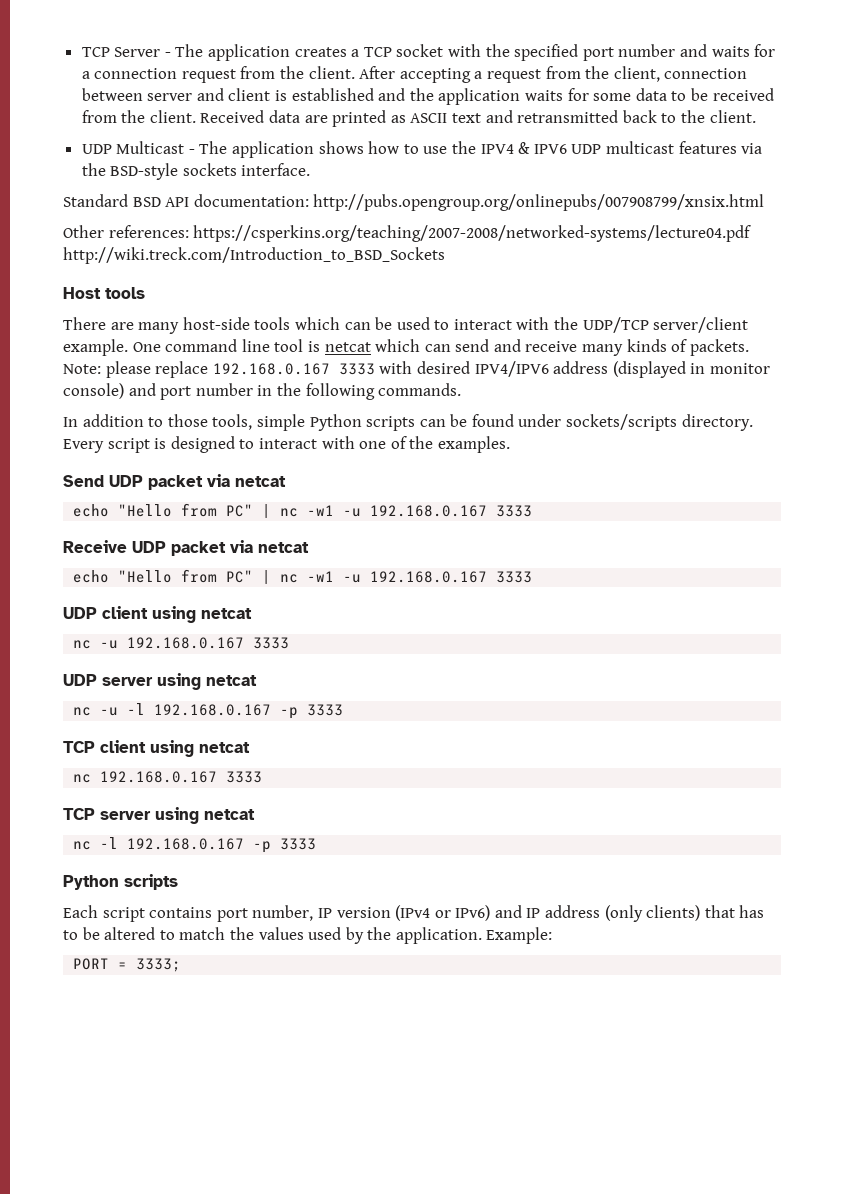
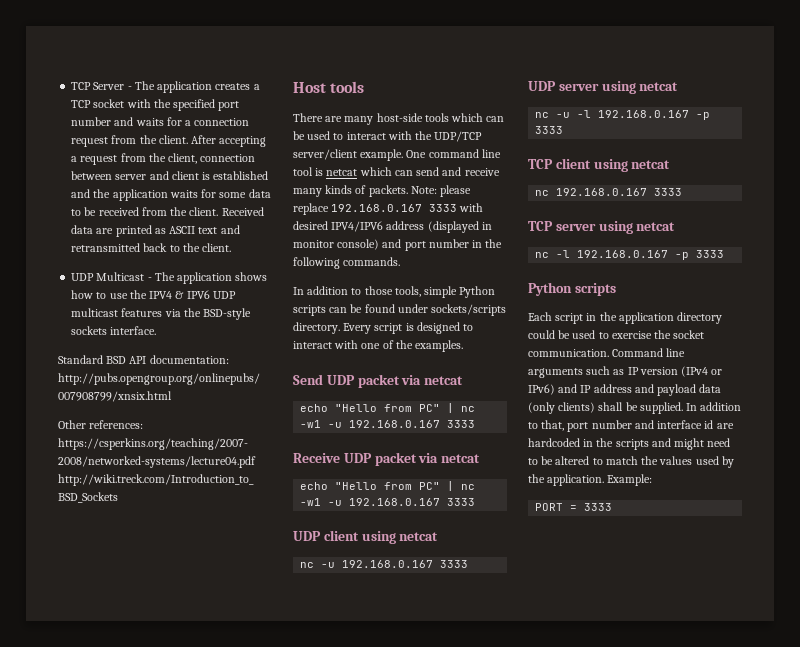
- Each script contains port number, IP version (IPv4 or IPv6) and IP address (only clients) that has to be altered to match the values used by the application.
+ Each script in the application directory could be used to exercise the socket communication. Command line arguments such as IP version (IPv4 or IPv6) and IP address and payload data (only clients) shall be supplied. In addition to that, port number and interface id are hardcoded in the scripts and might need to be altered to match the values used by the application.
- PORT = 3333;
+ PORT = 3333

